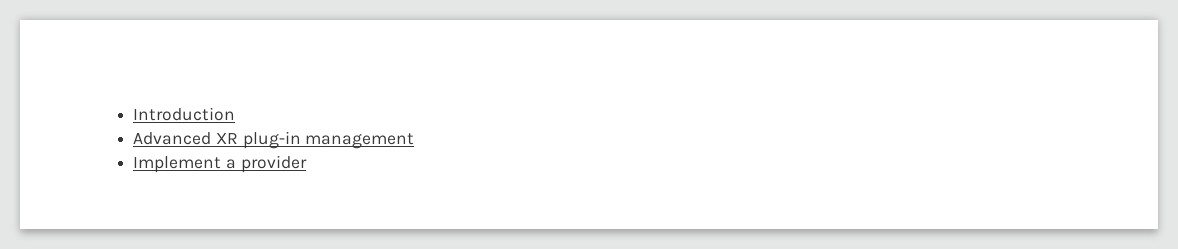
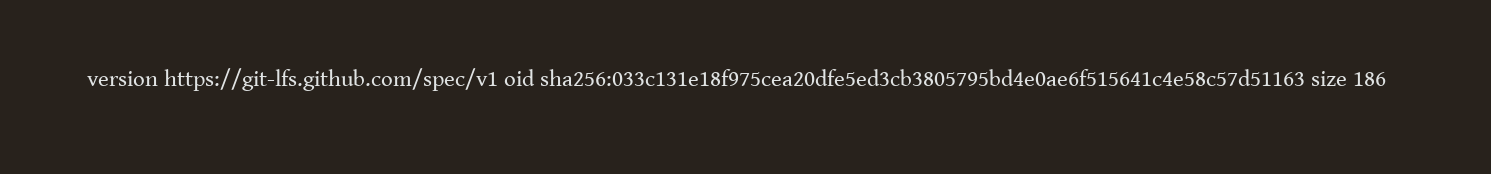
- Introduction
- Advanced XR plug-in management
- Implement a provider
+ version https://git-lfs.github.com/spec/v1 oid sha256:033c131e18f975cea20dfe5ed3cb3805795bd4e0ae6f515641c4e58c57d51163 size 186

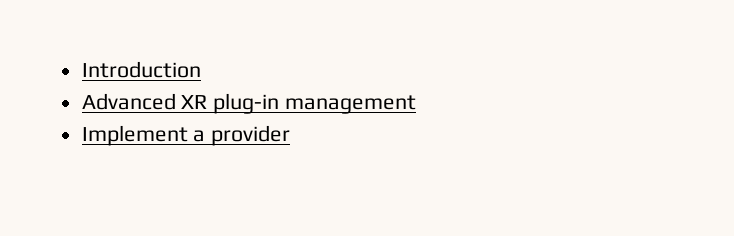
- version https://git-lfs.github.com/spec/v1 oid sha256:033c131e18f975cea20dfe5ed3cb3805795bd4e0ae6f515641c4e58c57d51163 size 186
+ Introduction
+ Advanced XR plug-in management
+ Implement a provider

